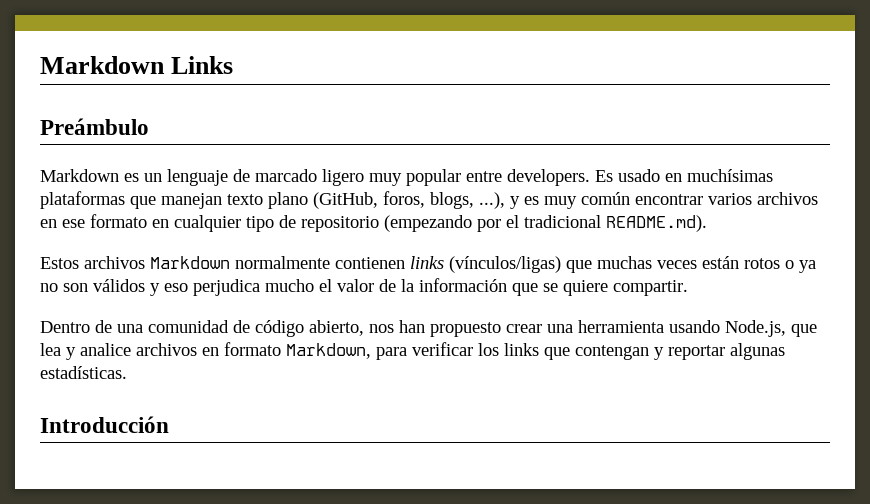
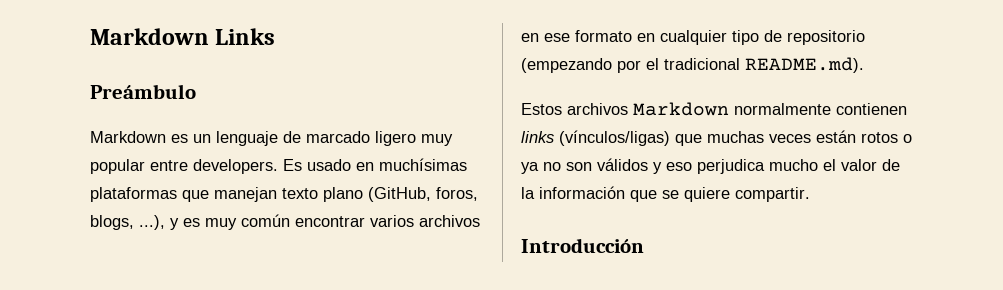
- Dentro de una comunidad de código abierto, nos han propuesto crear una herramienta usando Node.js, que lea y analice archivos en formato Markdown, para verificar los links que contengan y reportar algunas estadísticas.

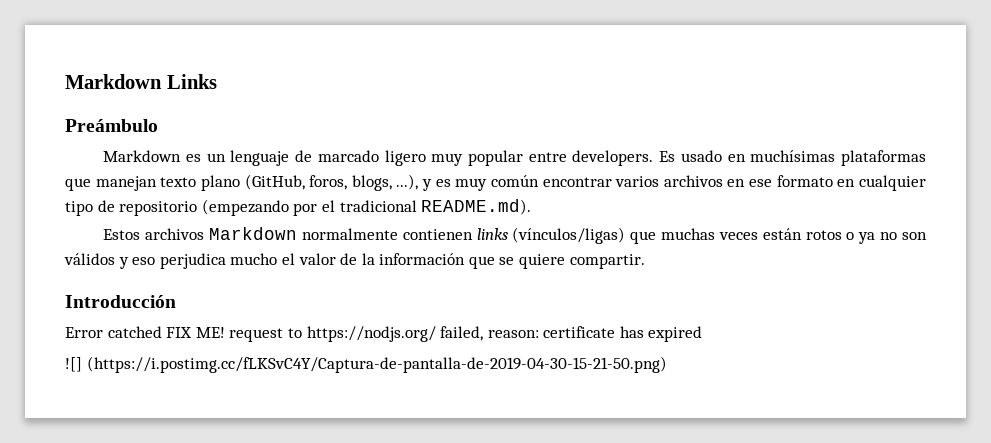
+ Error catched FIX ME! request to https://nodjs.org/ failed, reason: certificate has expired
+ ![] (https://i.postimg.cc/fLKSvC4Y/Captura-de-pantalla-de-2019-04-30-15-21-50.png)

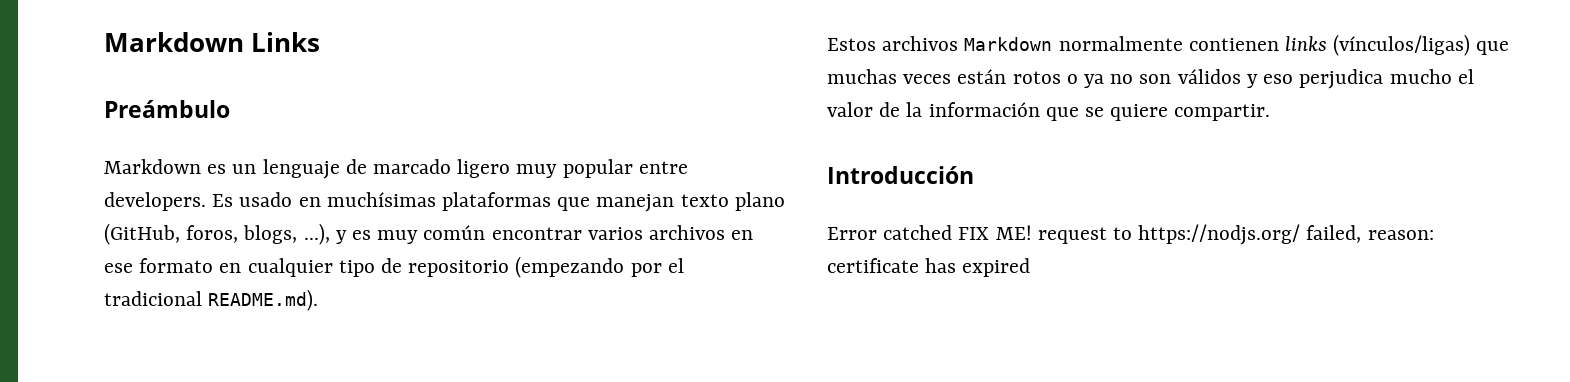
- ![] (https://i.postimg.cc/fLKSvC4Y/Captura-de-pantalla-de-2019-04-30-15-21-50.png)

